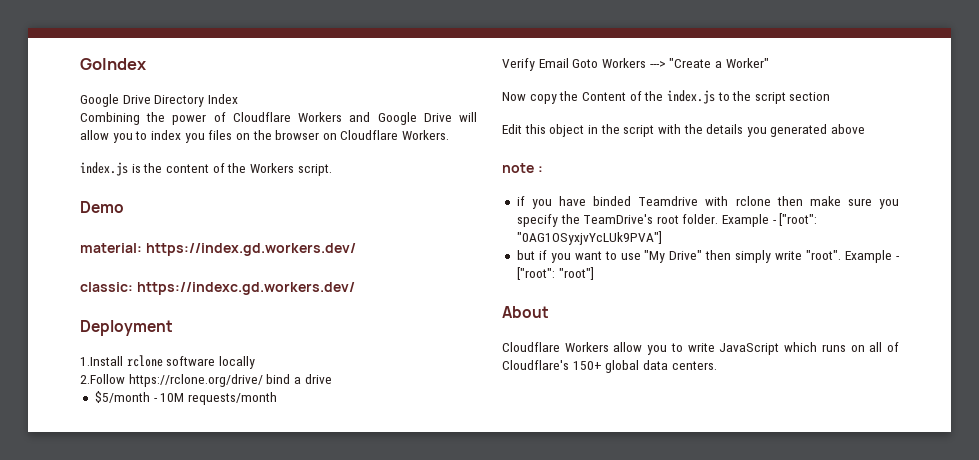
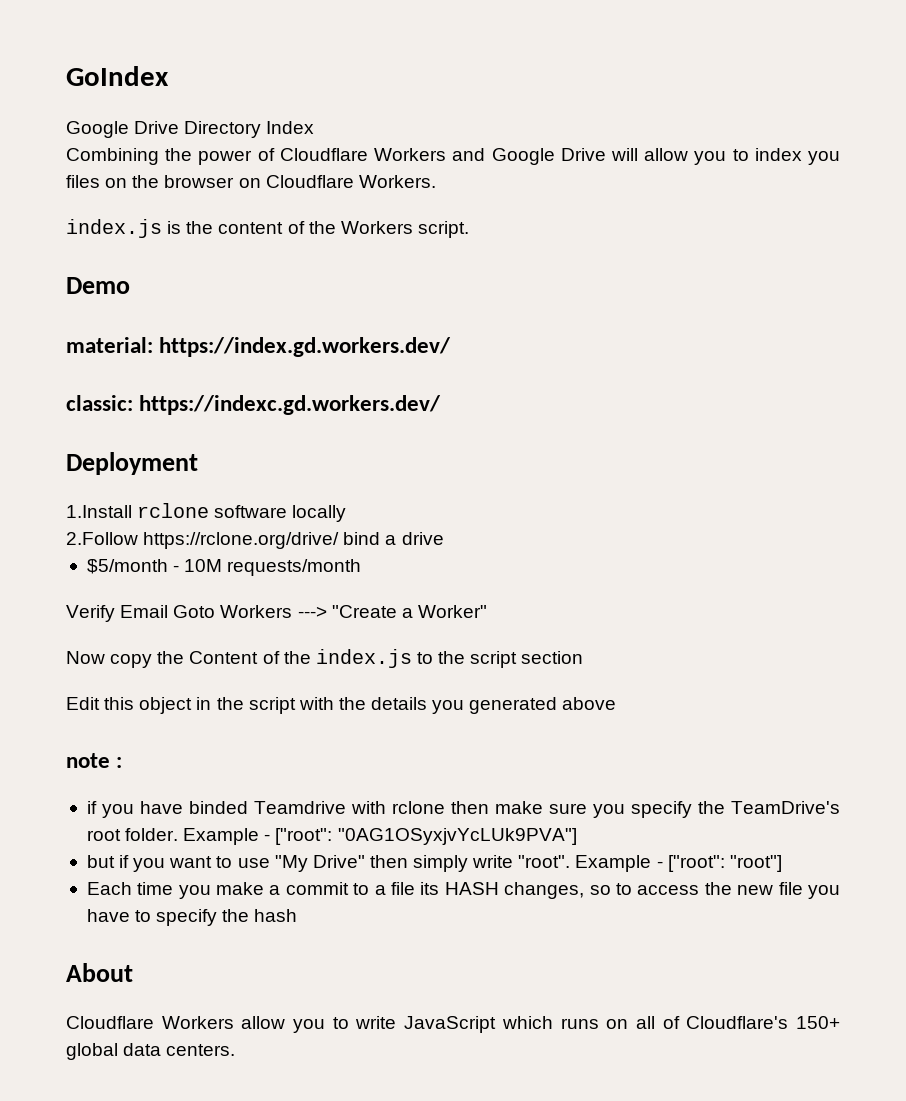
+ Each time you make a commit to a file its HASH changes, so to access the new file you have to specify the hash

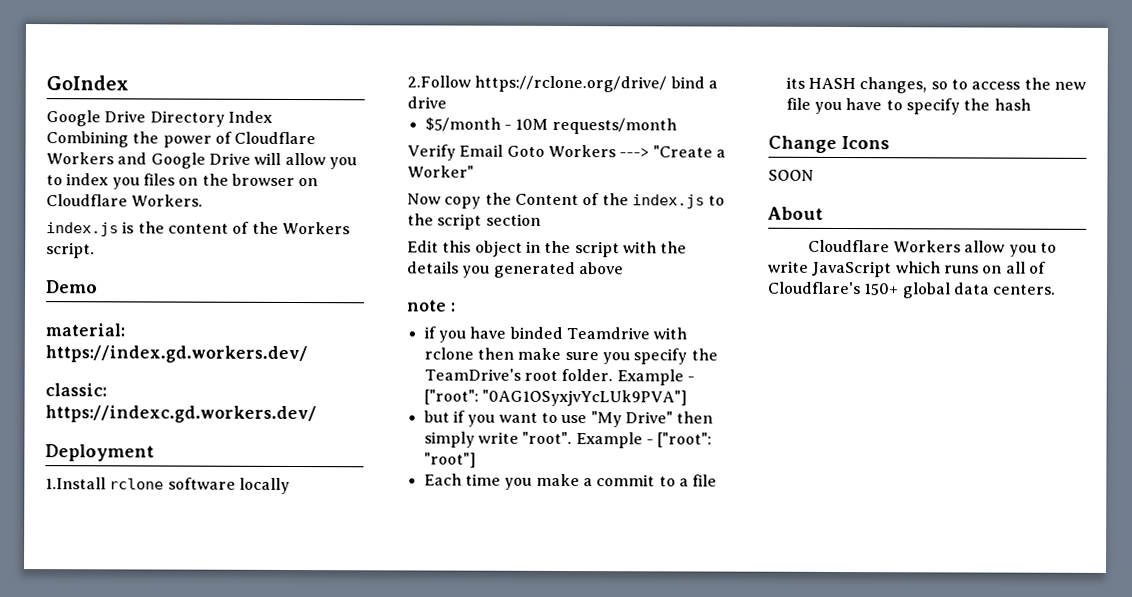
+ Change Icons
+ SOON

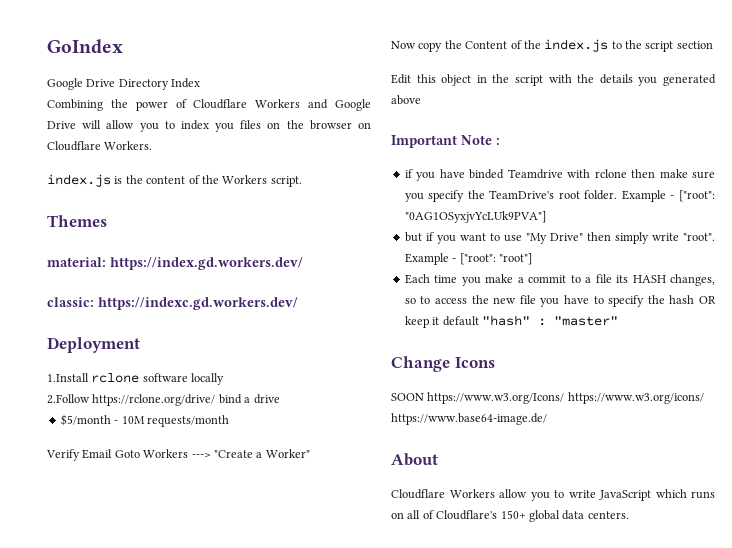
- Demo
+ Themes
- note :
+ Important Note :
- Each time you make a commit to a file its HASH changes, so to access the new file you have to specify the hash
+ Each time you make a commit to a file its HASH changes, so to access the new file you have to specify the hash OR keep it default "hash" : "master"
- SOON
+ SOON https://www.w3.org/Icons/ https://www.w3.org/icons/ https://www.base64-image.de/

